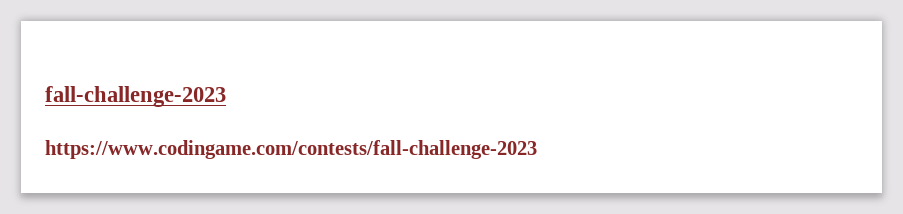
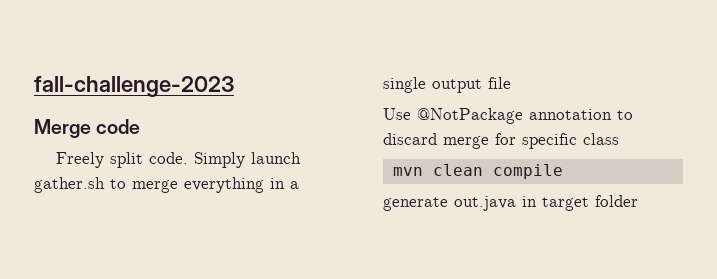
- https://www.codingame.com/contests/fall-challenge-2023
+ Merge code
+ Freely split code. Simply launch gather.sh to merge everything in a single output file
+ Use @NotPackage annotation to discard merge for specific class
+ mvn clean compile
+ generate out.java in target folder

